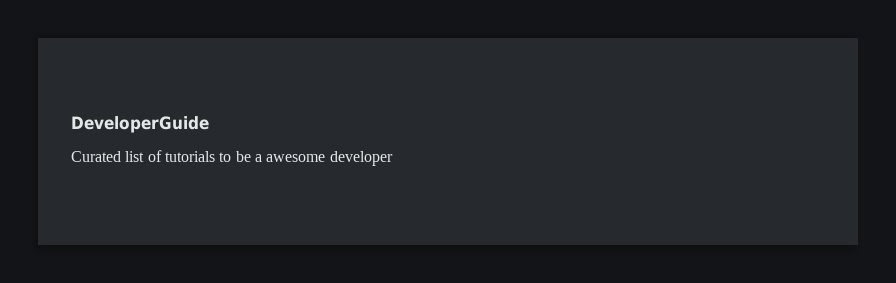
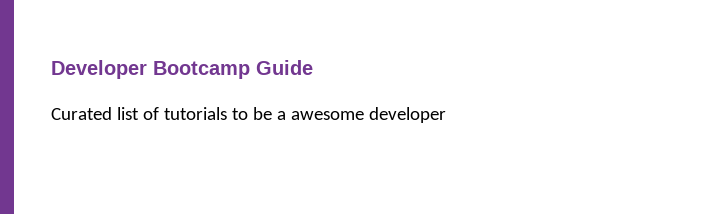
- DeveloperGuide
+ Developer Bootcamp Guide

